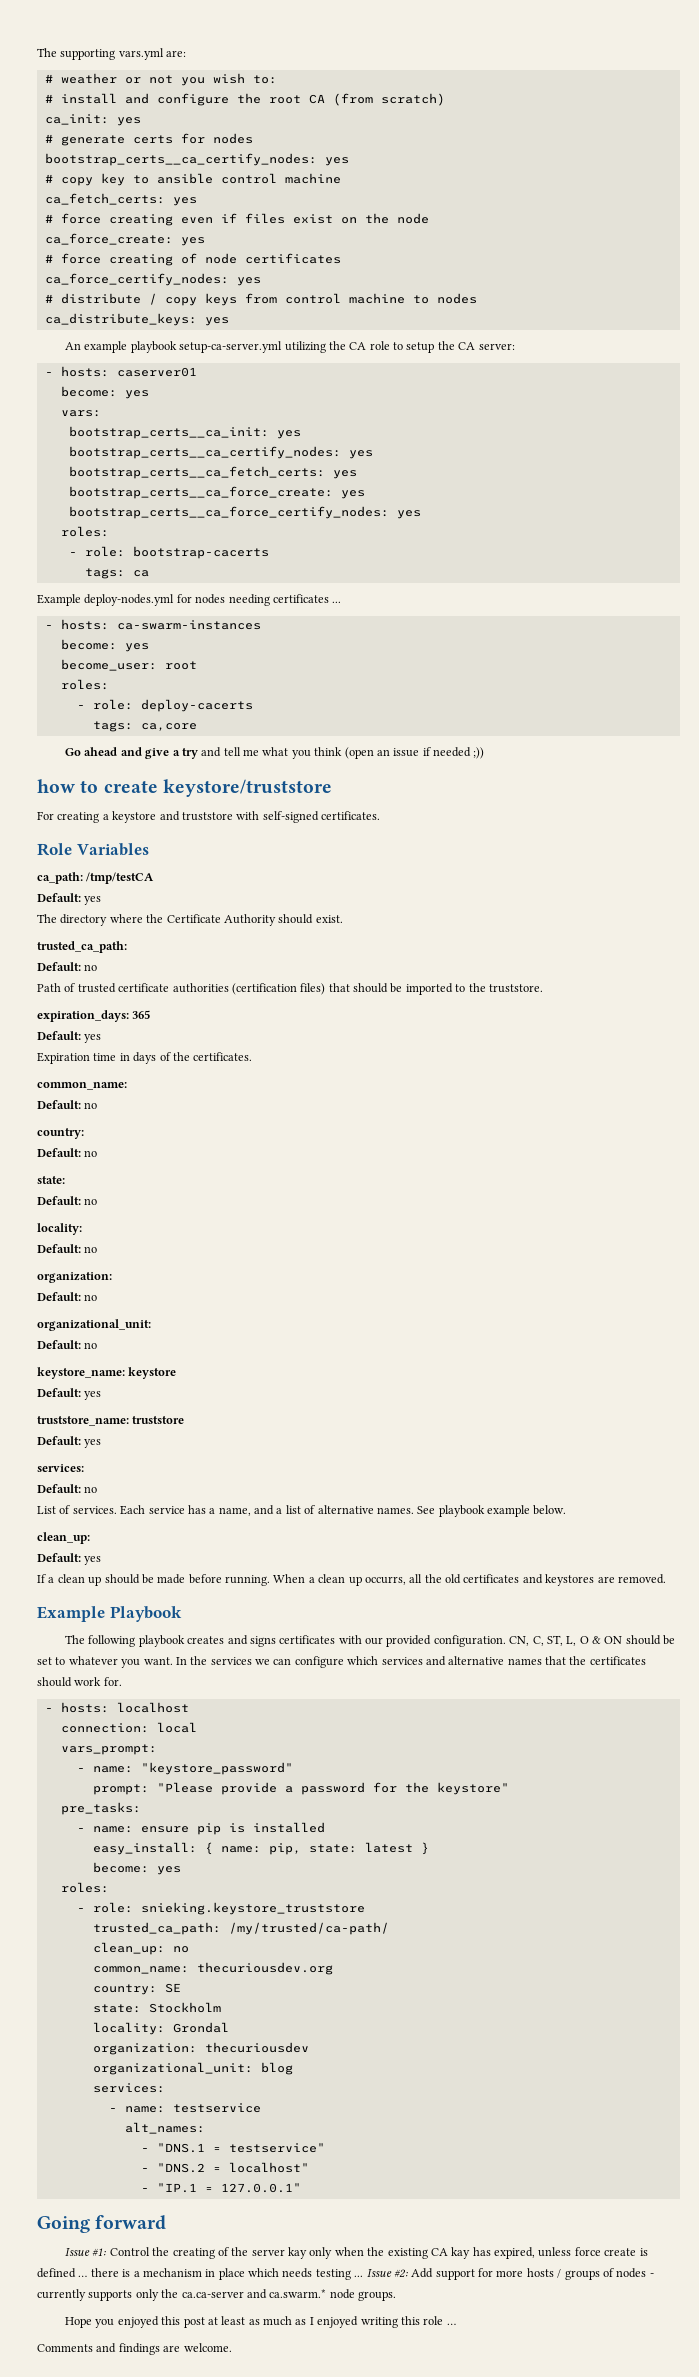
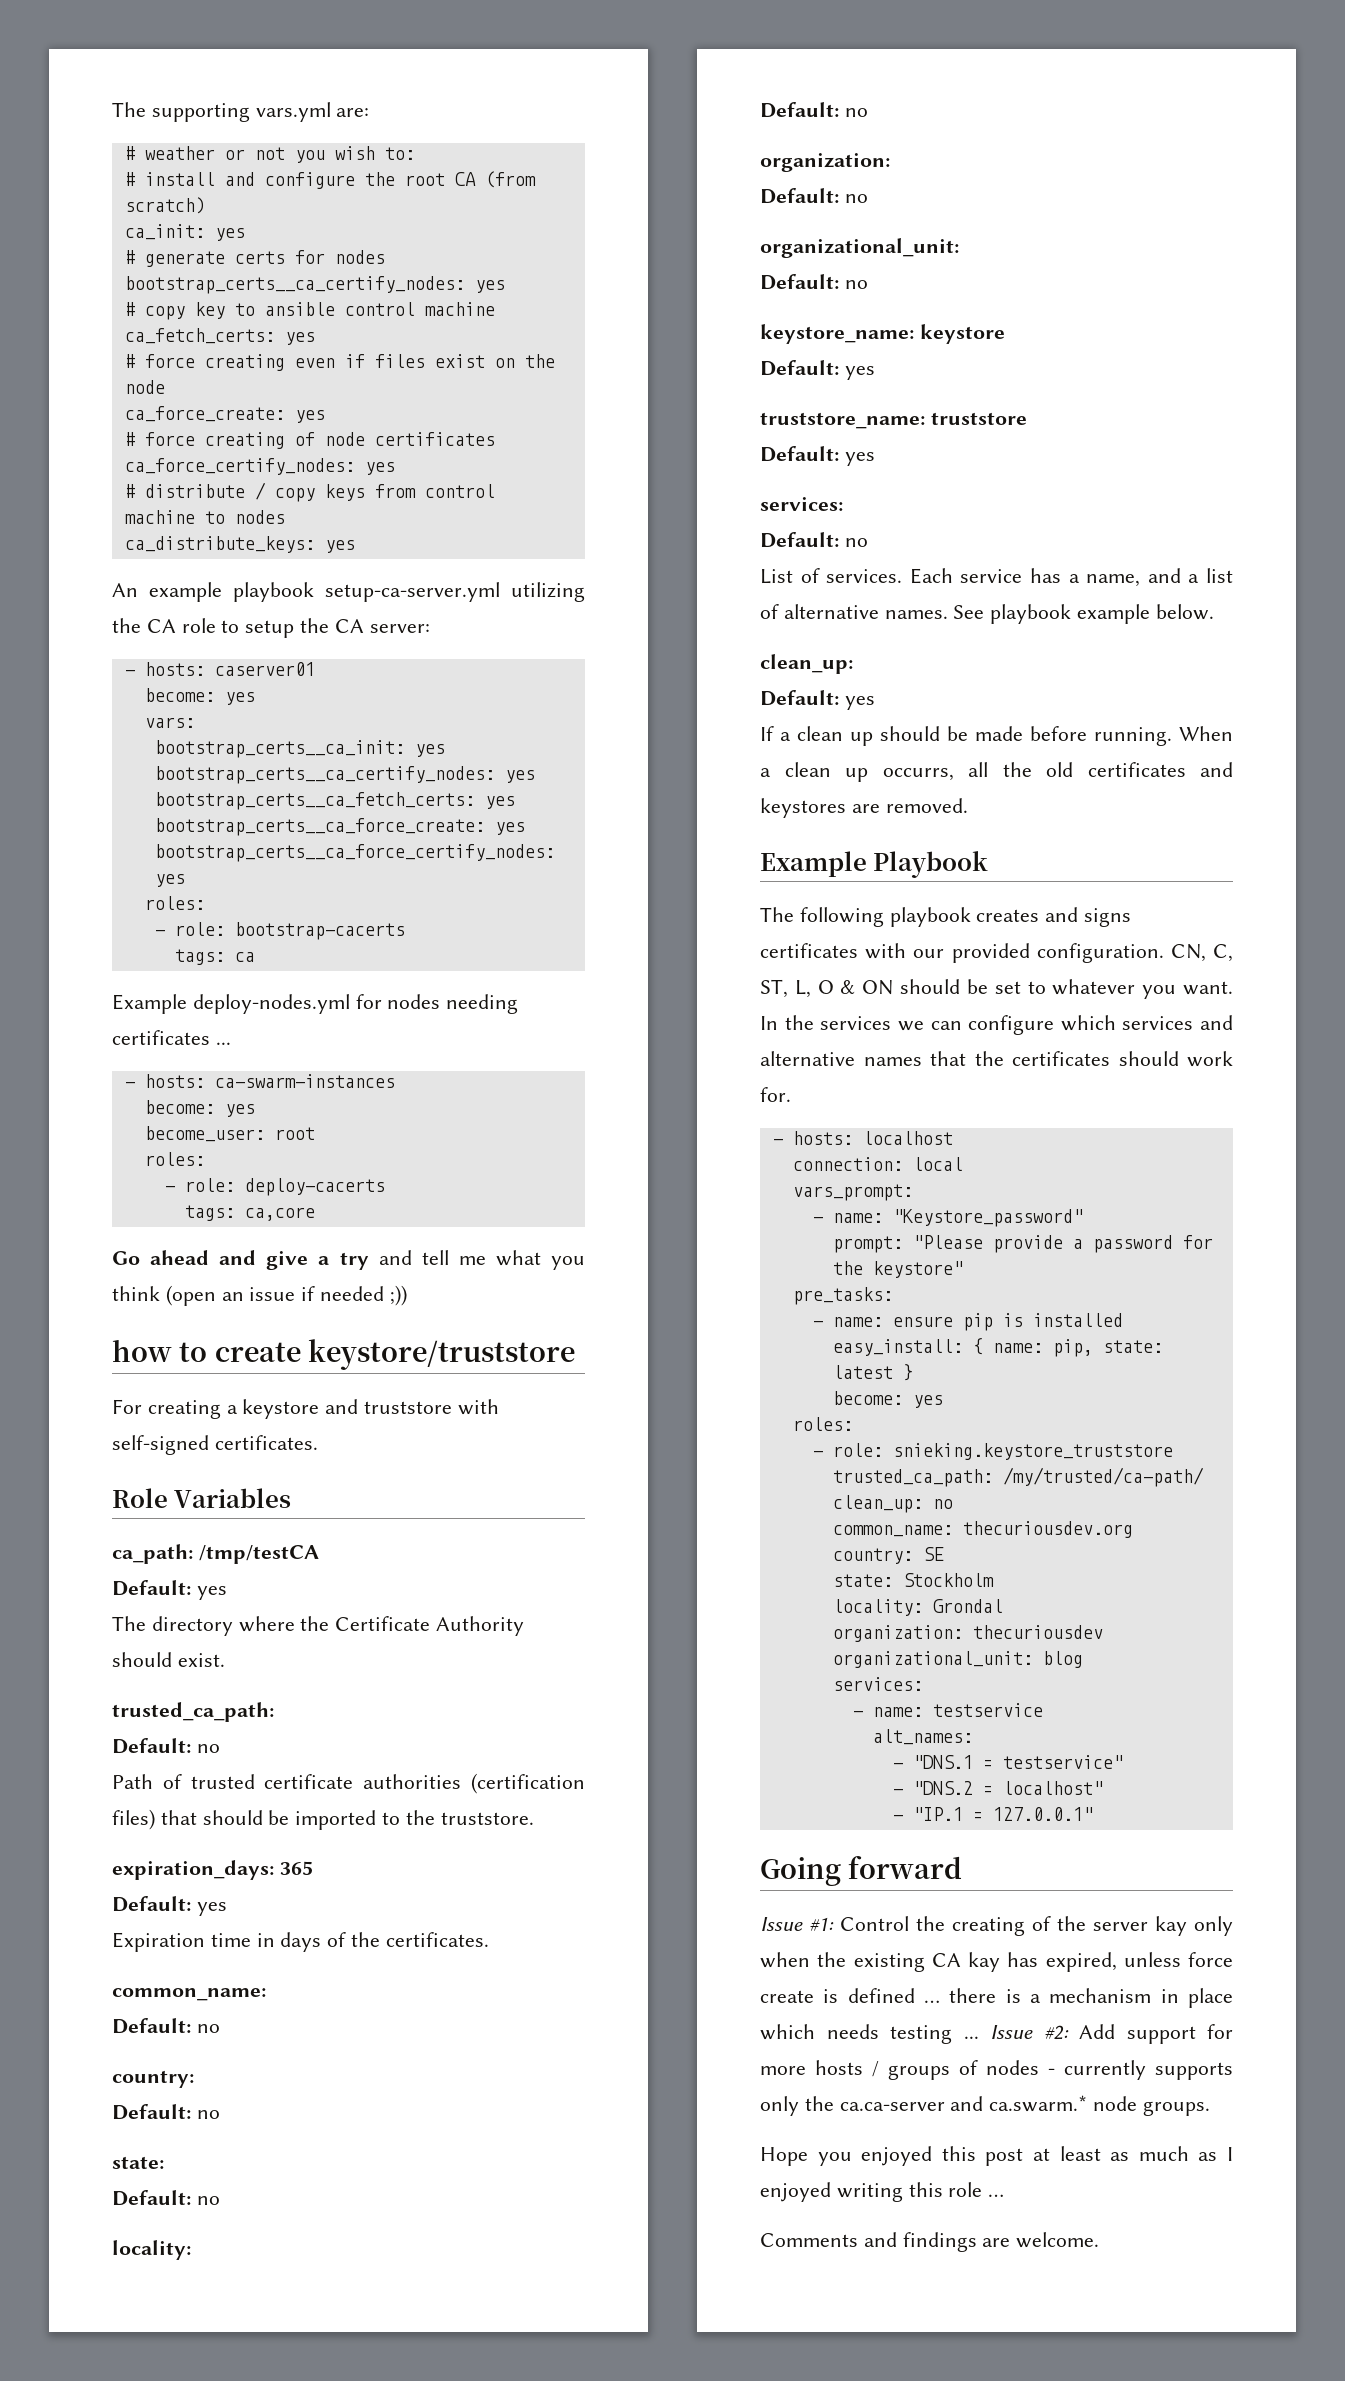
- - name: "keystore_password"
+ - name: "Keystore_password"

